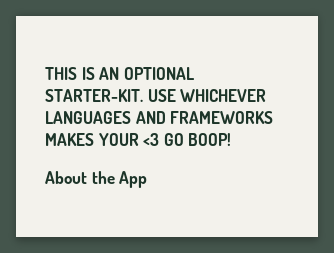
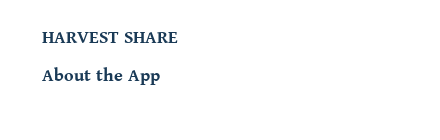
- THIS IS AN OPTIONAL STARTER-KIT. USE WHICHEVER LANGUAGES AND FRAMEWORKS MAKES YOUR <3 GO BOOP!
+ HARVEST SHARE

